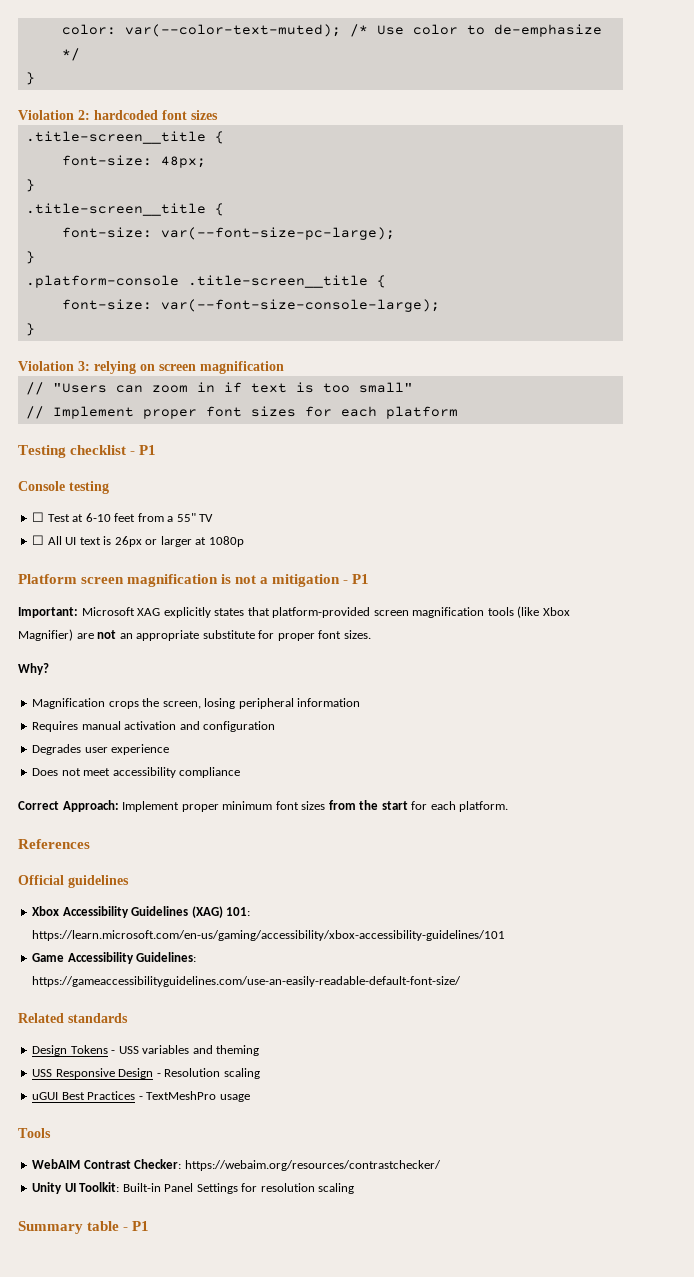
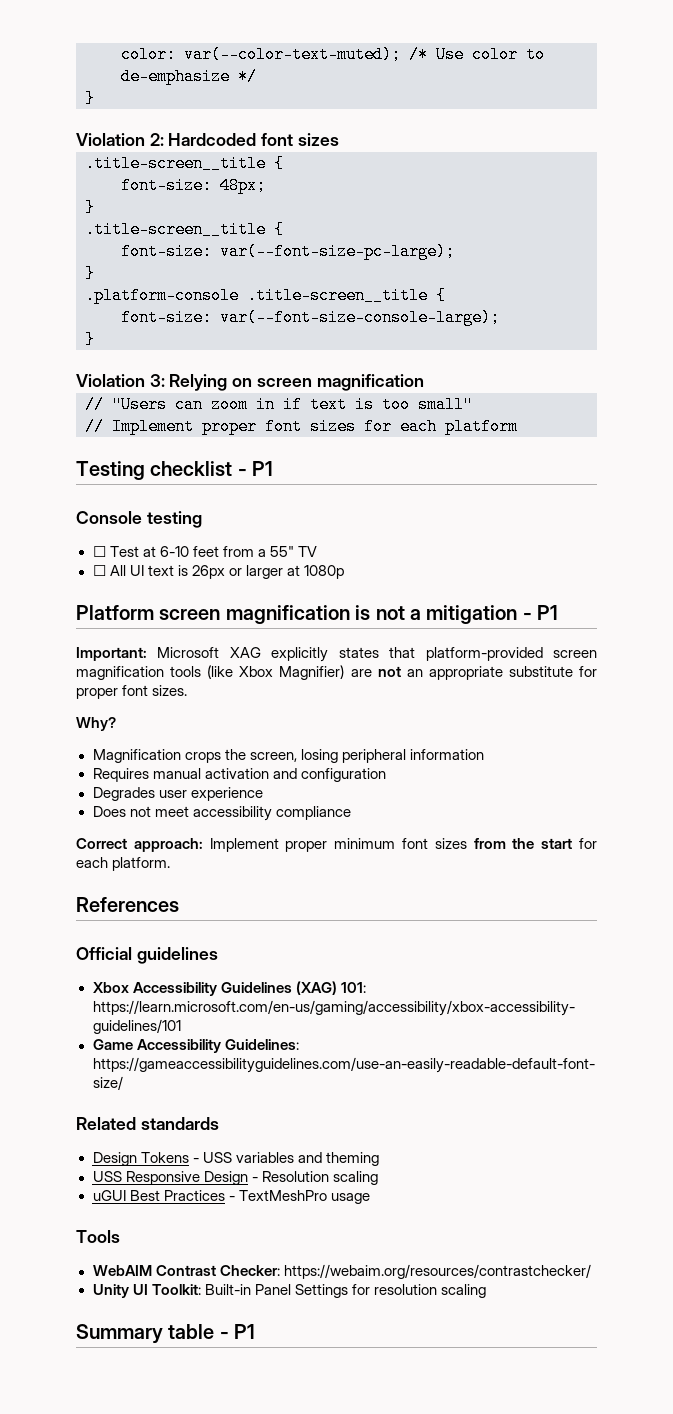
- Violation 2: hardcoded font sizes
+ Violation 2: Hardcoded font sizes
- Violation 3: relying on screen magnification
+ Violation 3: Relying on screen magnification
- Correct Approach: Implement proper minimum font sizes from the start for each platform.
+ Correct approach: Implement proper minimum font sizes from the start for each platform.

